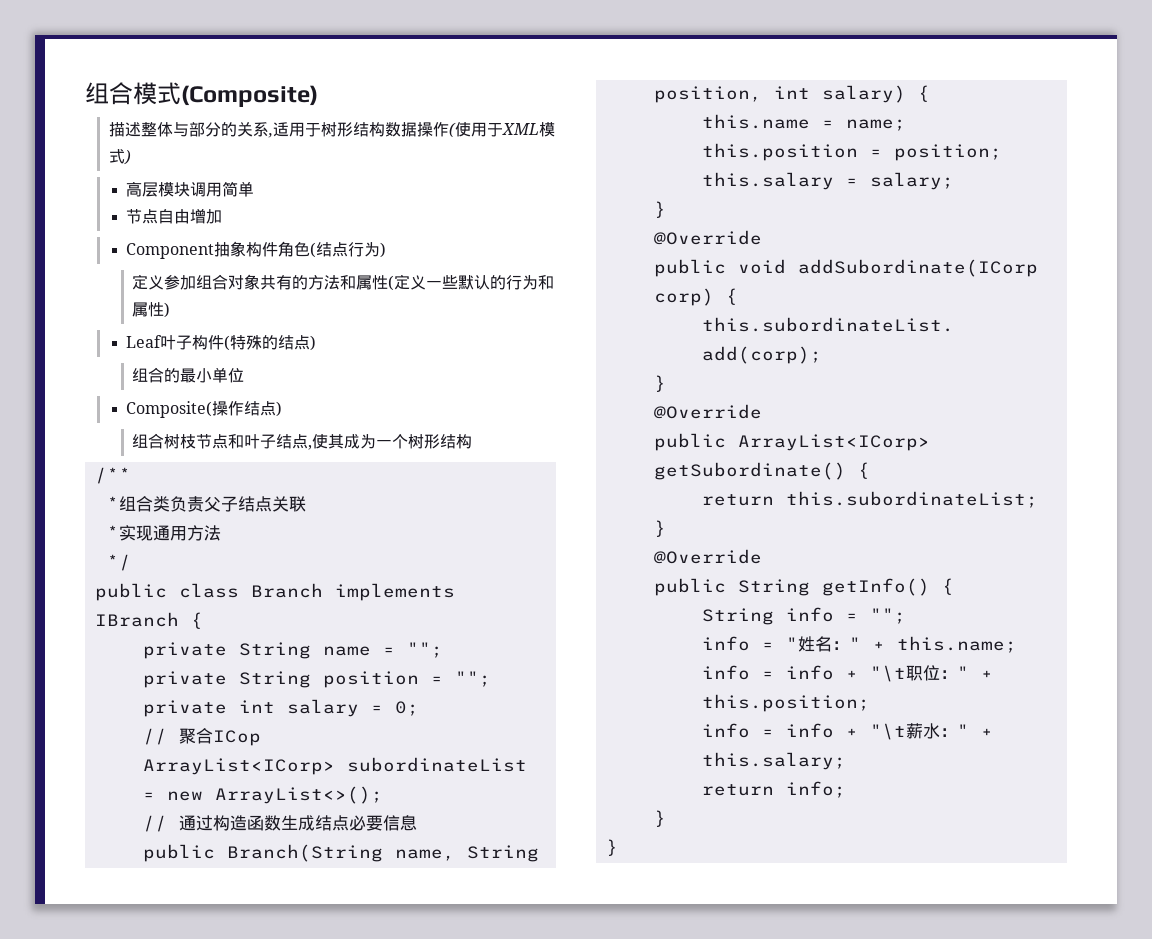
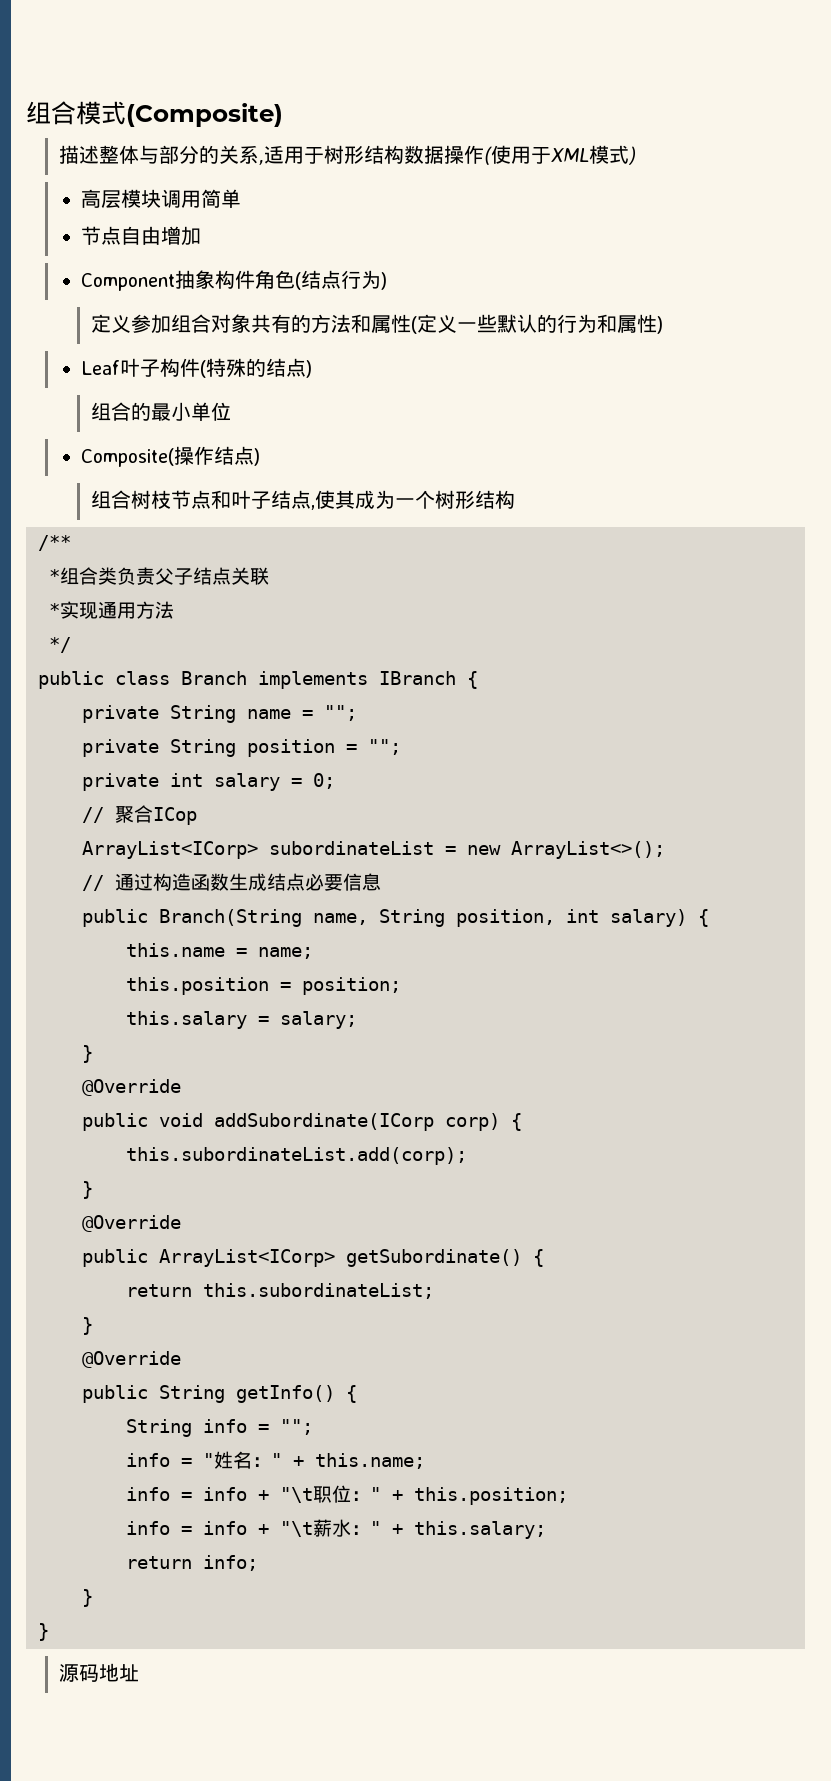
+ 源码地址

